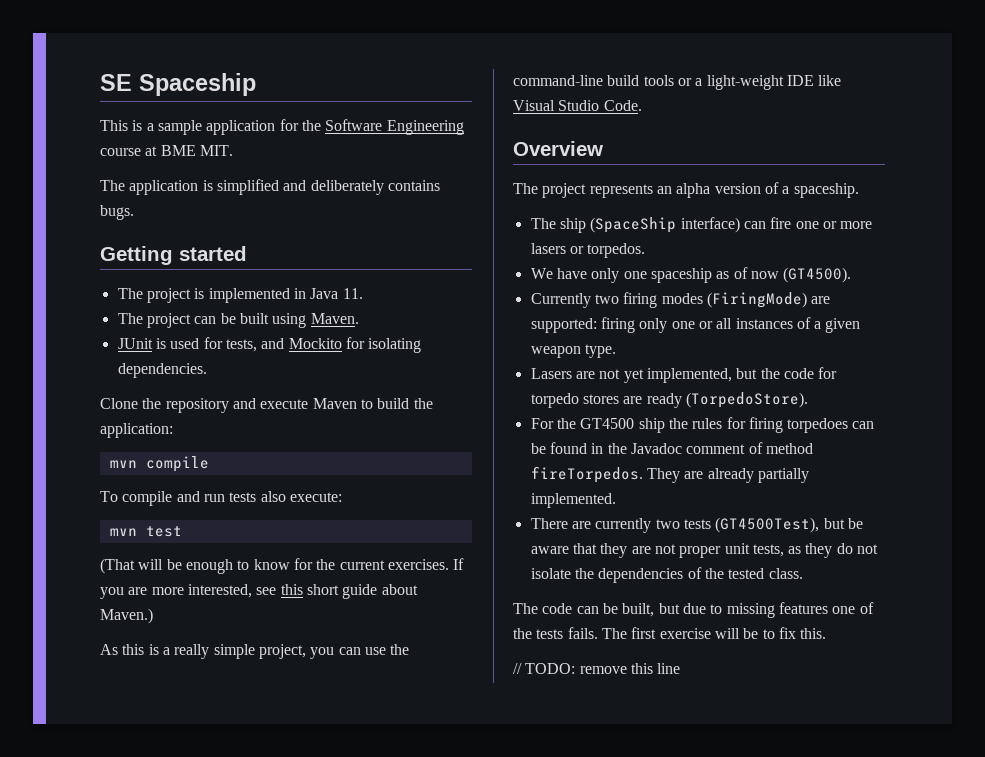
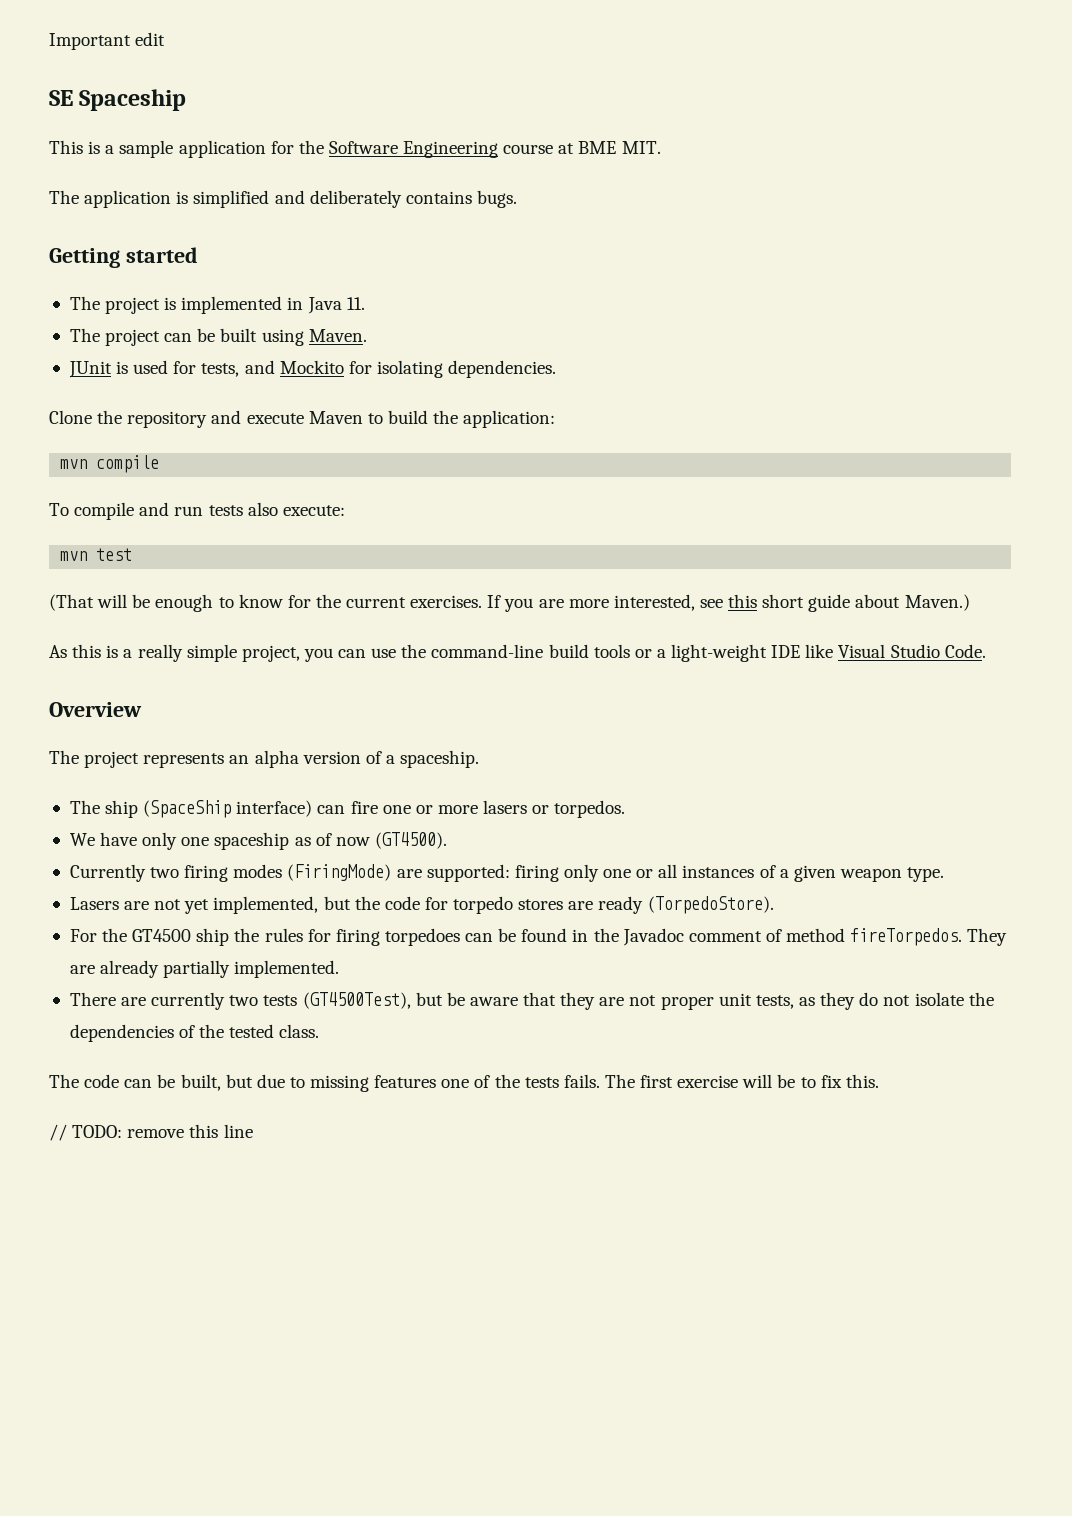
+ Important edit

